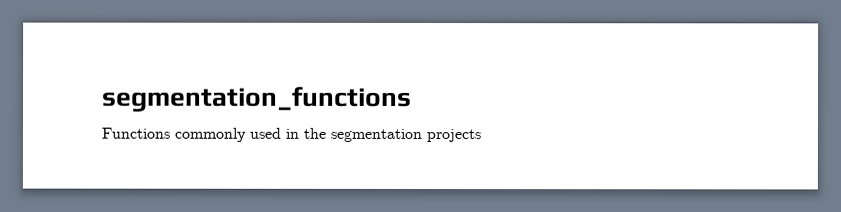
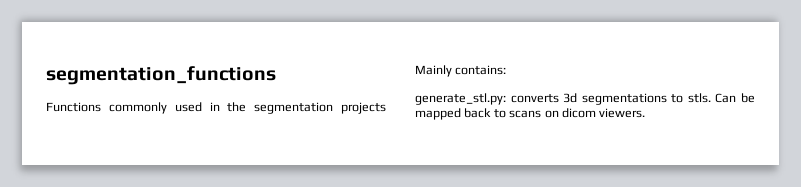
- Functions commonly used in the segmentation projects
+ Functions commonly used in the segmentation projects Mainly contains:
+ generate_stl.py: converts 3d segmentations to stls. Can be mapped back to scans on dicom viewers.

